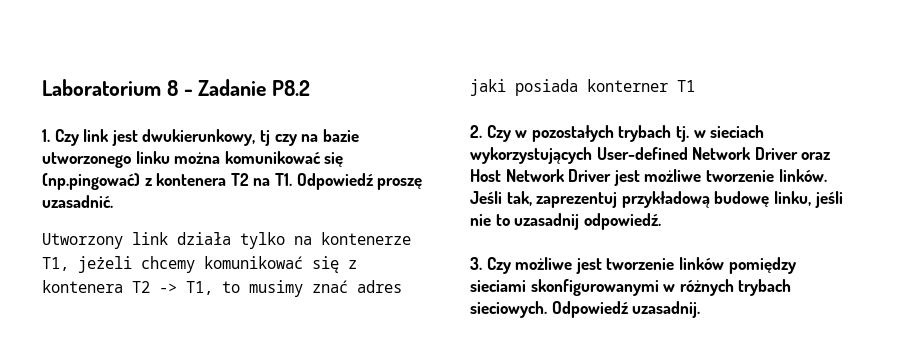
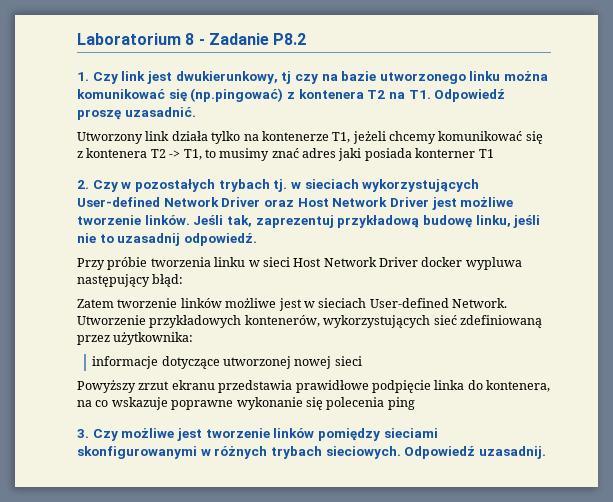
+ Przy próbie tworzenia linku w sieci Host Network Driver docker wypluwa następujący błąd:
+ Zatem tworzenie linków możliwe jest w sieciach User-defined Network. Utworzenie przykładowych kontenerów, wykorzystujących sieć zdefiniowaną przez użytkownika:
+ informacje dotyczące utworzonej nowej sieci
+ Powyższy zrzut ekranu przedstawia prawidłowe podpięcie linka do kontenera, na co wskazuje poprawne wykonanie się polecenia ping

